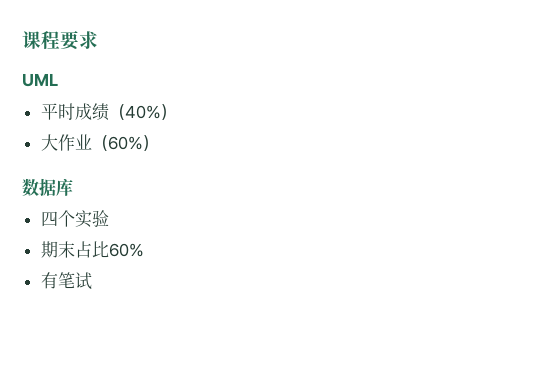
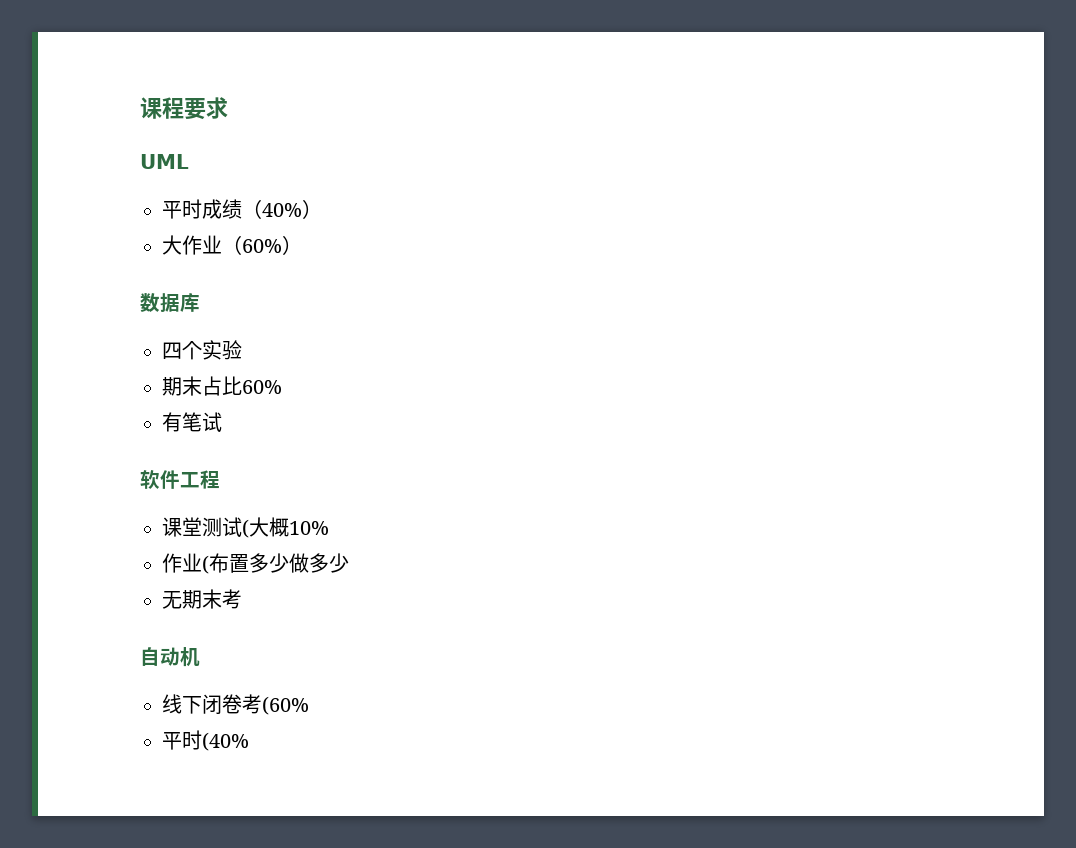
+ 软件工程
+ 课堂测试(大概10%
+ 作业(布置多少做多少
+ 无期末考
+ 自动机
+ 线下闭卷考(60%
+ 平时(40%

